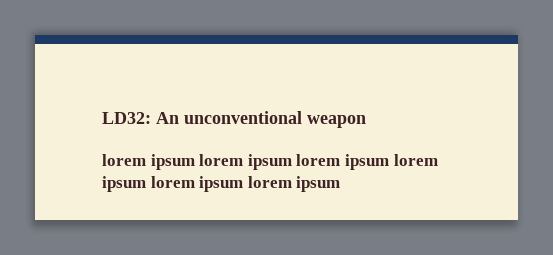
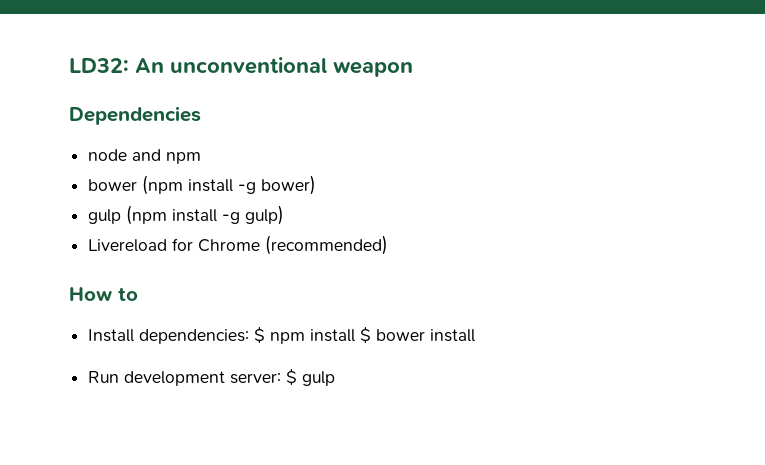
- lorem ipsum lorem ipsum lorem ipsum lorem ipsum lorem ipsum lorem ipsum
+ Dependencies
+ node and npm
+ bower (npm install -g bower)
+ gulp (npm install -g gulp)
+ Livereload for Chrome (recommended)
+ How to
+ Install dependencies: $ npm install $ bower install
+ Run development server: $ gulp

